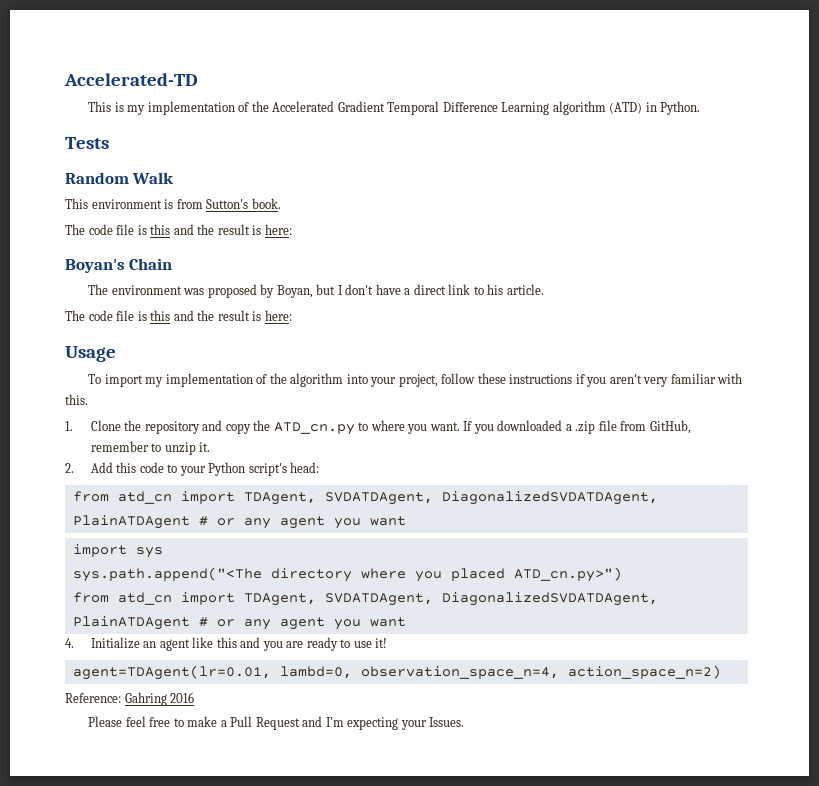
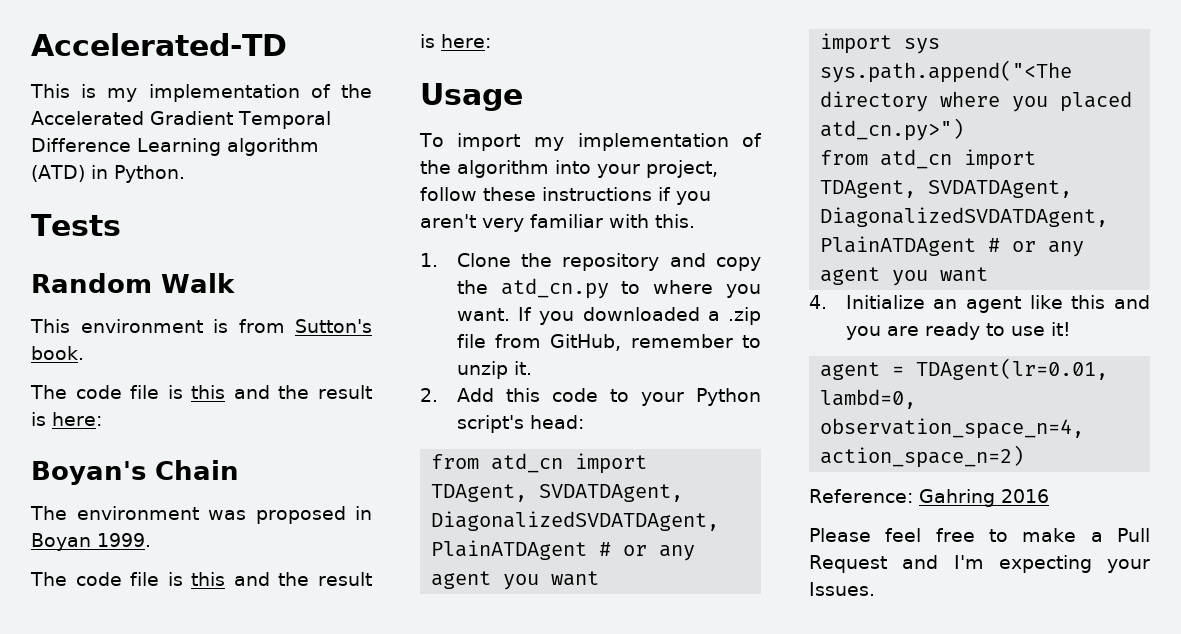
- The environment was proposed by Boyan, but I don't have a direct link to his article.
+ The environment was proposed in Boyan 1999.
- 1. Clone the repository and copy the ATD_cn.py to where you want.
+ 1. Clone the repository and copy the atd_cn.py to where you want.
- sys.path.append("<The directory where you placed ATD_cn.py>")
+ sys.path.append("<The directory where you placed atd_cn.py>")
- agent=TDAgent(lr=0.01, lambd=0, observation_space_n=4, action_space_n=2)
+ agent = TDAgent(lr=0.01, lambd=0, observation_space_n=4, action_space_n=2)

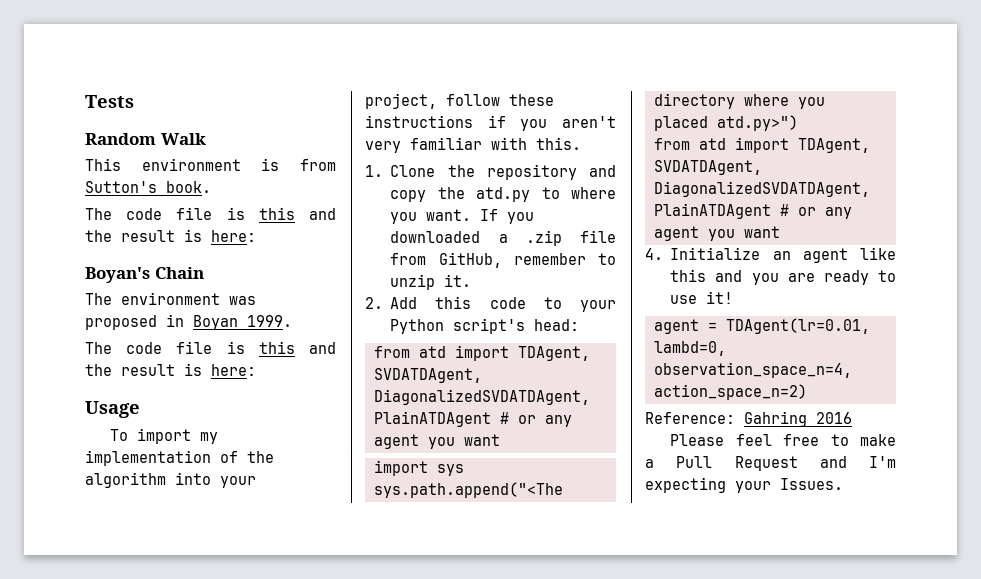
- Accelerated-TD
- This is my implementation of the Accelerated Gradient Temporal Difference Learning algorithm (ATD) in Python.
- 1. Clone the repository and copy the atd_cn.py to where you want.
+ 1. Clone the repository and copy the atd.py to where you want.
  2. Add this code to your Python script's head:
- from atd_cn import TDAgent, SVDATDAgent, DiagonalizedSVDATDAgent, PlainATDAgent # or any agent you want
+ from atd import TDAgent, SVDATDAgent, DiagonalizedSVDATDAgent, PlainATDAgent # or any agent you want
- sys.path.append("<The directory where you placed atd_cn.py>")
- from atd_cn import TDAgent, SVDATDAgent, DiagonalizedSVDATDAgent, PlainATDAgent # or any agent you want
+ sys.path.append("<The directory where you placed atd.py>")
+ from atd import TDAgent, SVDATDAgent, DiagonalizedSVDATDAgent, PlainATDAgent # or any agent you want

